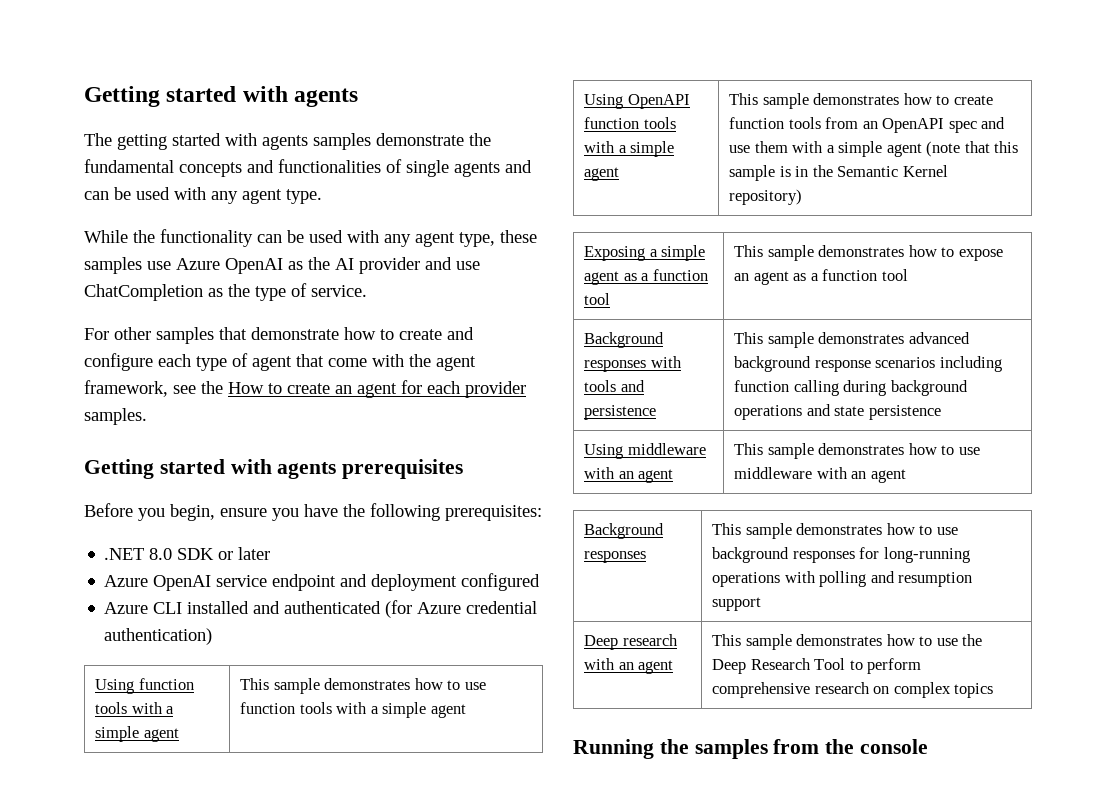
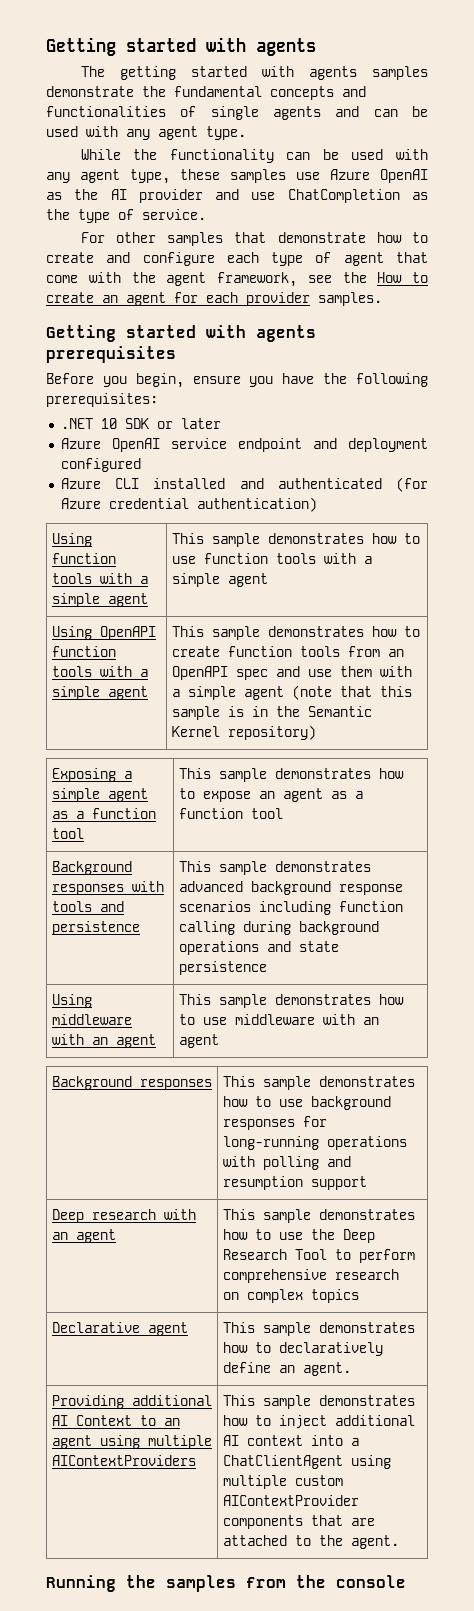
- .NET 8.0 SDK or later
+ .NET 10 SDK or later
+ Declarative agent | This sample demonstrates how to declaratively define an agent.
+ Providing additional AI Context to an agent using multiple AIContextProviders | This sample demonstrates how to inject additional AI context into a ChatClientAgent using multiple custom AIContextProvider components that are attached to the agent.

